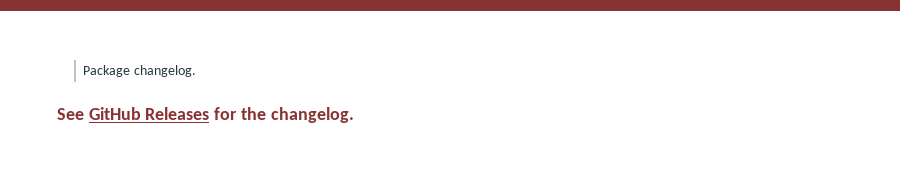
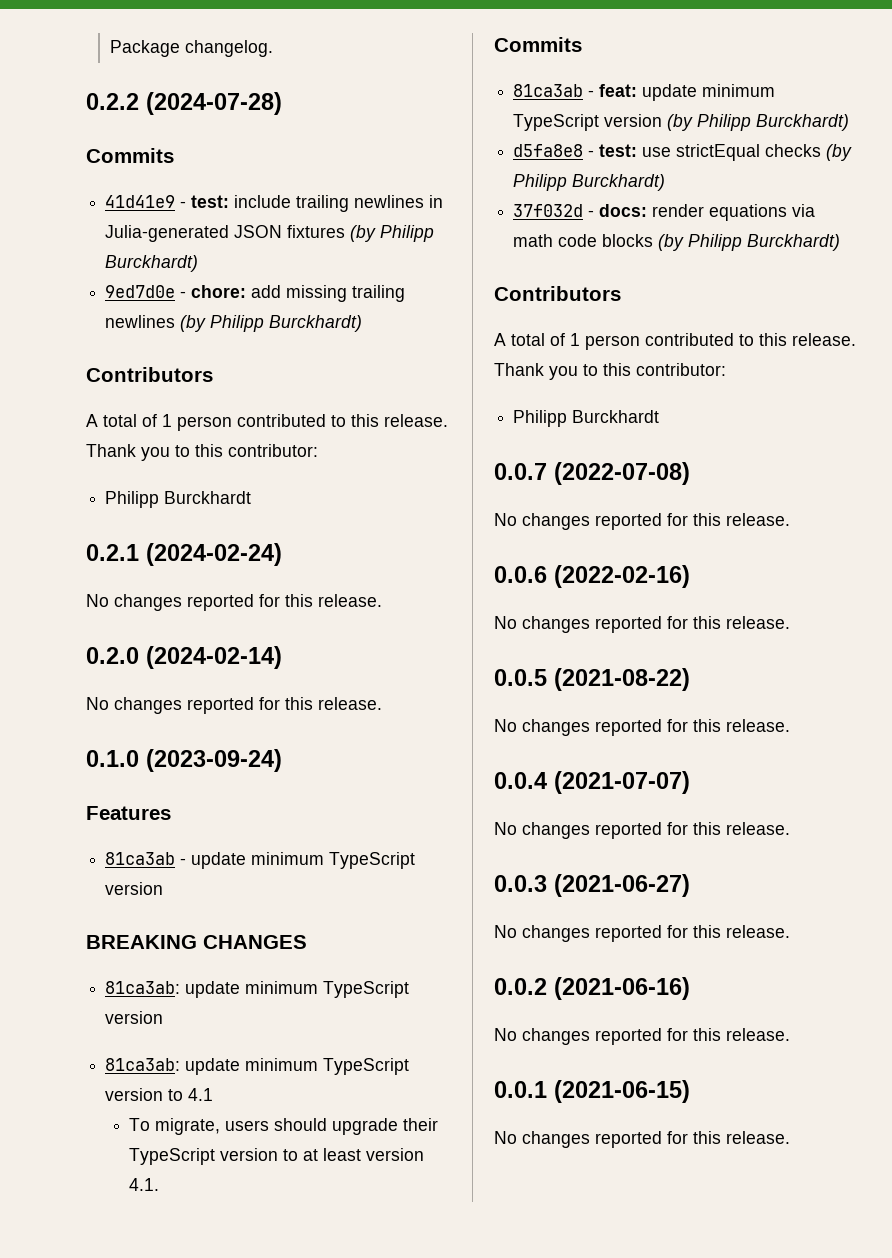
- See GitHub Releases for the changelog.
+ 0.2.2 (2024-07-28)
+ Commits
+ 41d41e9 - test: include trailing newlines in Julia-generated JSON fixtures (by Philipp Burckhardt)
+ 9ed7d0e - chore: add missing trailing newlines (by Philipp Burckhardt)
+ Contributors
+ A total of 1 person contributed to this release. Thank you to this contributor:
+ Philipp Burckhardt
+ 0.2.1 (2024-02-24)
+ No changes reported for this release.
+ 0.2.0 (2024-02-14)
+ No changes reported for this release.
+ 0.1.0 (2023-09-24)
+ Features
+ 81ca3ab - update minimum TypeScript version
+ BREAKING CHANGES
+ 81ca3ab: update minimum TypeScript version
+ 81ca3ab: update minimum TypeScript version to 4.1
+ To migrate, users should upgrade their TypeScript version to at least version 4.1.
+ Commits
+ 81ca3ab - feat: update minimum TypeScript version (by Philipp Burckhardt)
+ d5fa8e8 - test: use strictEqual checks (by Philipp Burckhardt)
+ 37f032d - docs: render equations via math code blocks (by Philipp Burckhardt)
+ Contributors
+ A total of 1 person contributed to this release. Thank you to this contributor:
+ Philipp Burckhardt
+ 0.0.7 (2022-07-08)
+ No changes reported for this release.
+ 0.0.6 (2022-02-16)
+ No changes reported for this release.
+ 0.0.5 (2021-08-22)
+ No changes reported for this release.
+ 0.0.4 (2021-07-07)
+ No changes reported for this release.
+ 0.0.3 (2021-06-27)
+ No changes reported for this release.
+ 0.0.2 (2021-06-16)
+ No changes reported for this release.
+ 0.0.1 (2021-06-15)
+ No changes reported for this release.

